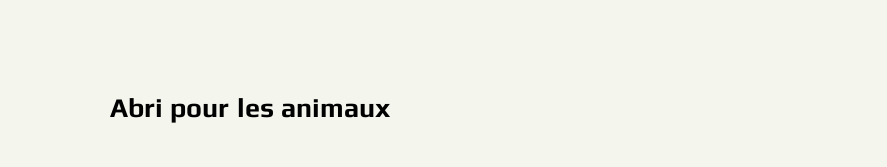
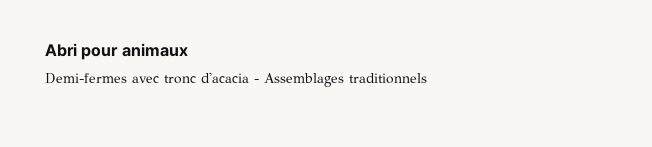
- Abri pour les animaux
+ Abri pour animaux
+ Demi-fermes avec tronc d'acacia - Assemblages traditionnels

